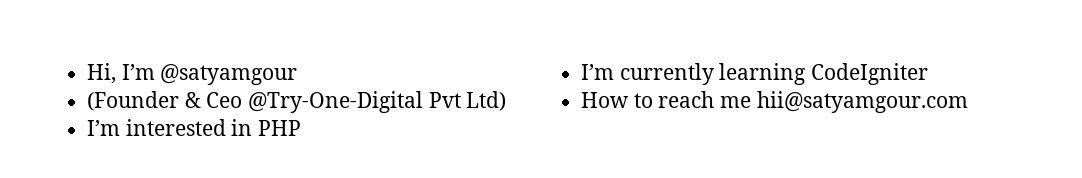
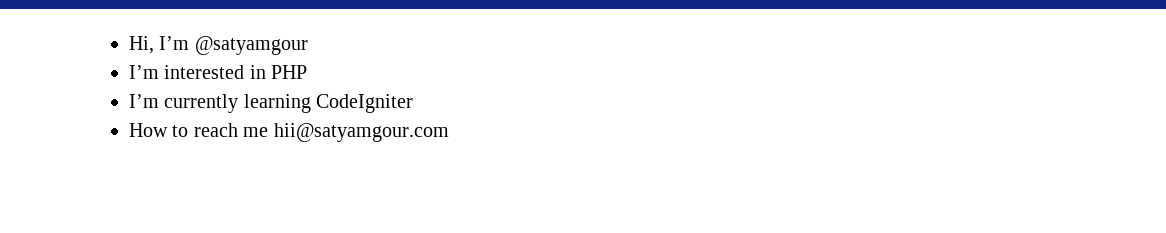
- (Founder & Ceo @Try-One-Digital Pvt Ltd)

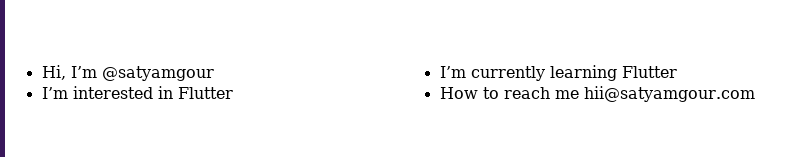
- I’m interested in PHP
+ I’m interested in Flutter
- I’m currently learning CodeIgniter
+ I’m currently learning Flutter

